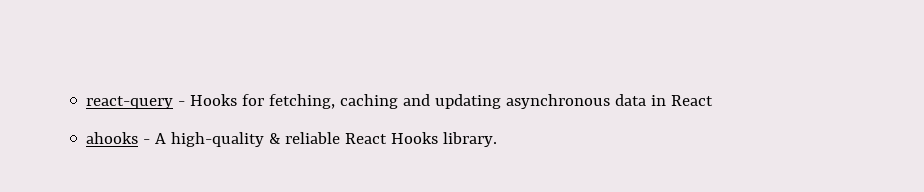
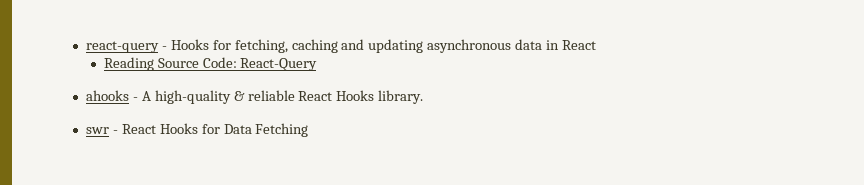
+ Reading Source Code: React-Query
+ swr - React Hooks for Data Fetching

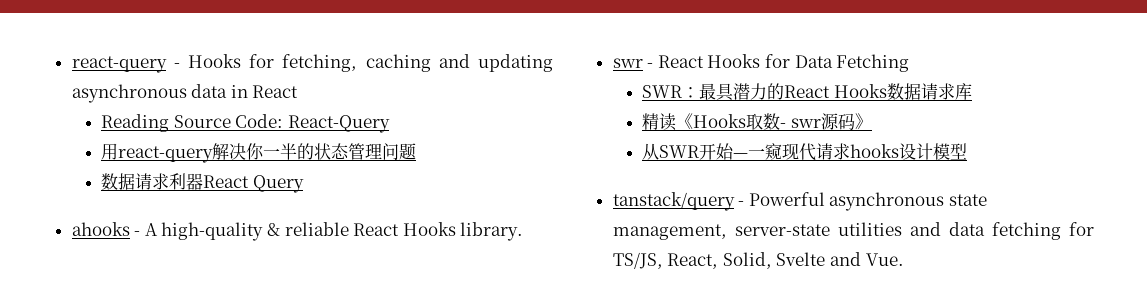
+ 用react-query解决你一半的状态管理问题
+ 数据请求利器React Query
+ SWR：最具潜力的React Hooks数据请求库
+ 精读《Hooks取数- swr源码》
+ 从SWR开始—一窥现代请求hooks设计模型
+ tanstack/query - Powerful asynchronous state management, server-state utilities and data fetching for TS/JS, React, Solid, Svelte and Vue.

